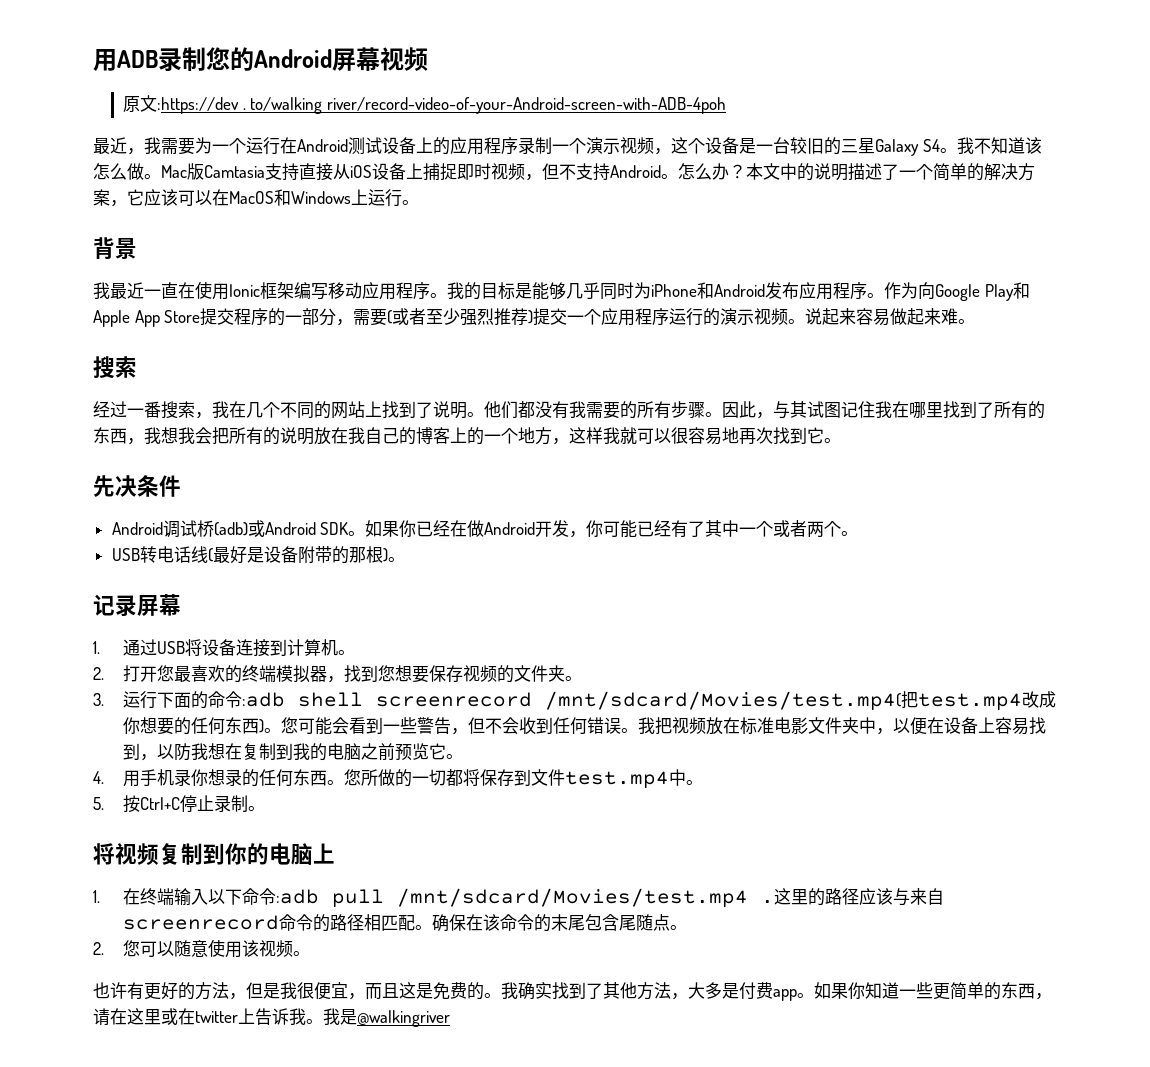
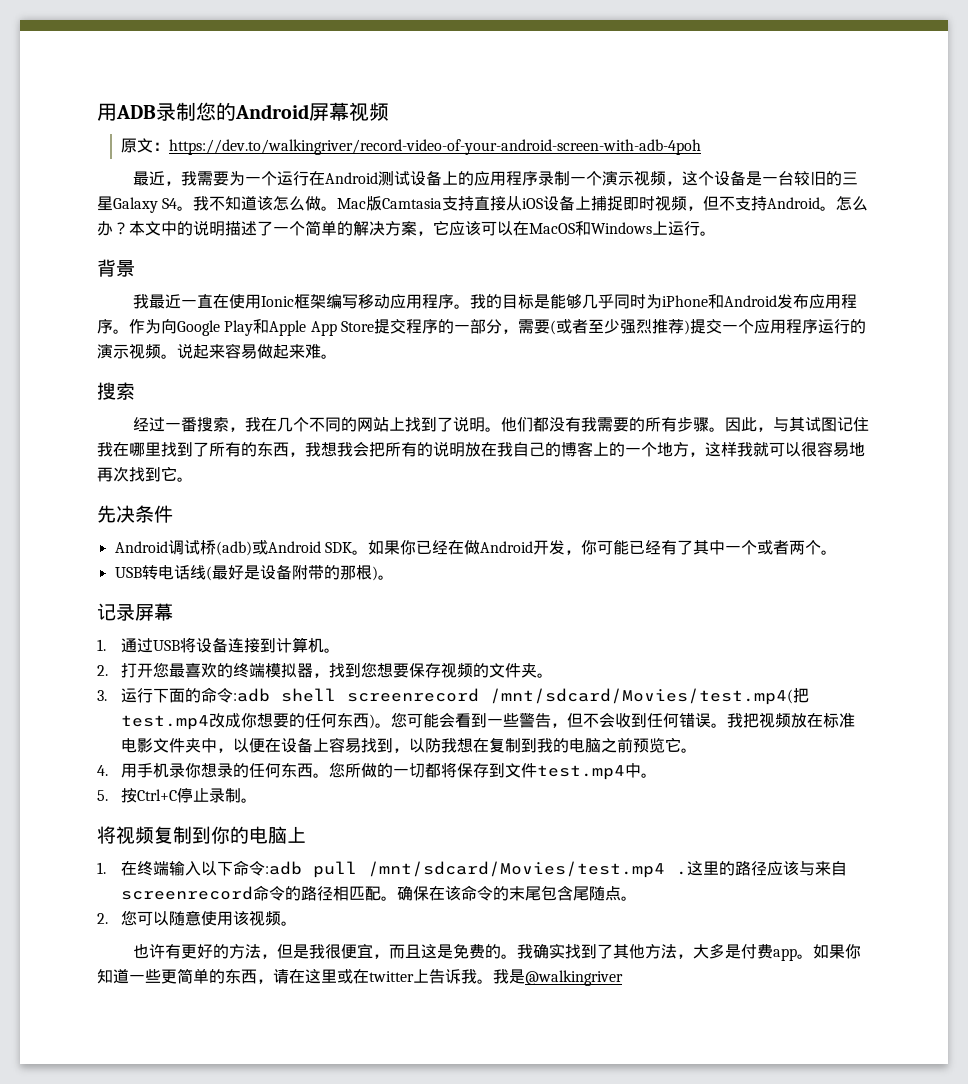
- 原文:https://dev . to/walking river/record-video-of-your-Android-screen-with-ADB-4poh
+ 原文：https://dev.to/walkingriver/record-video-of-your-android-screen-with-adb-4poh

